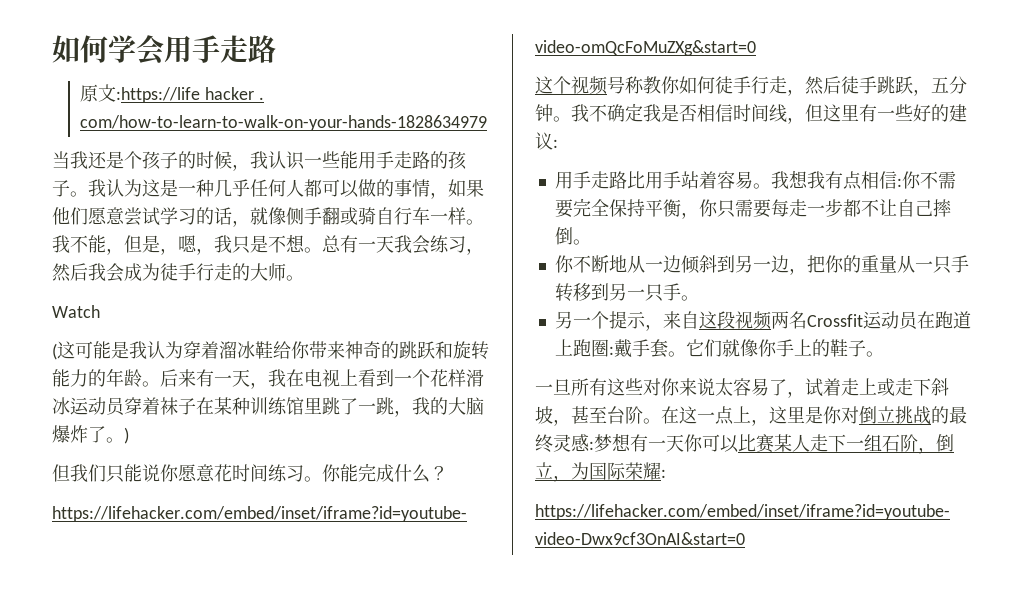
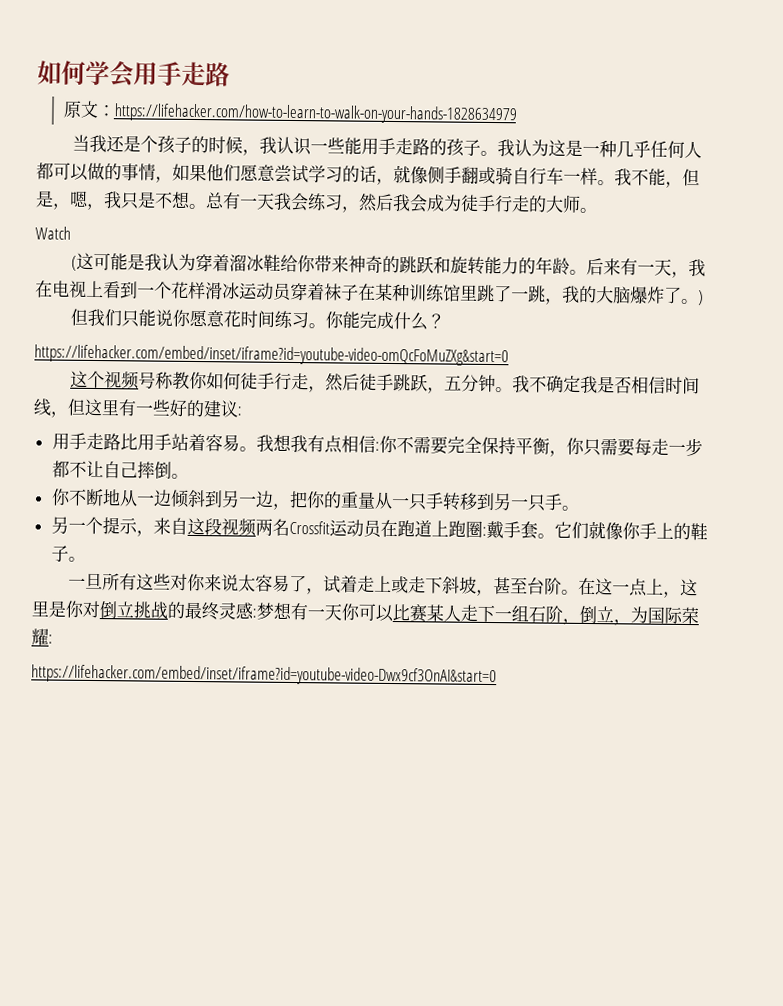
- 原文:https://life hacker . com/how-to-learn-to-walk-on-your-hands-1828634979
+ 原文：https://lifehacker.com/how-to-learn-to-walk-on-your-hands-1828634979

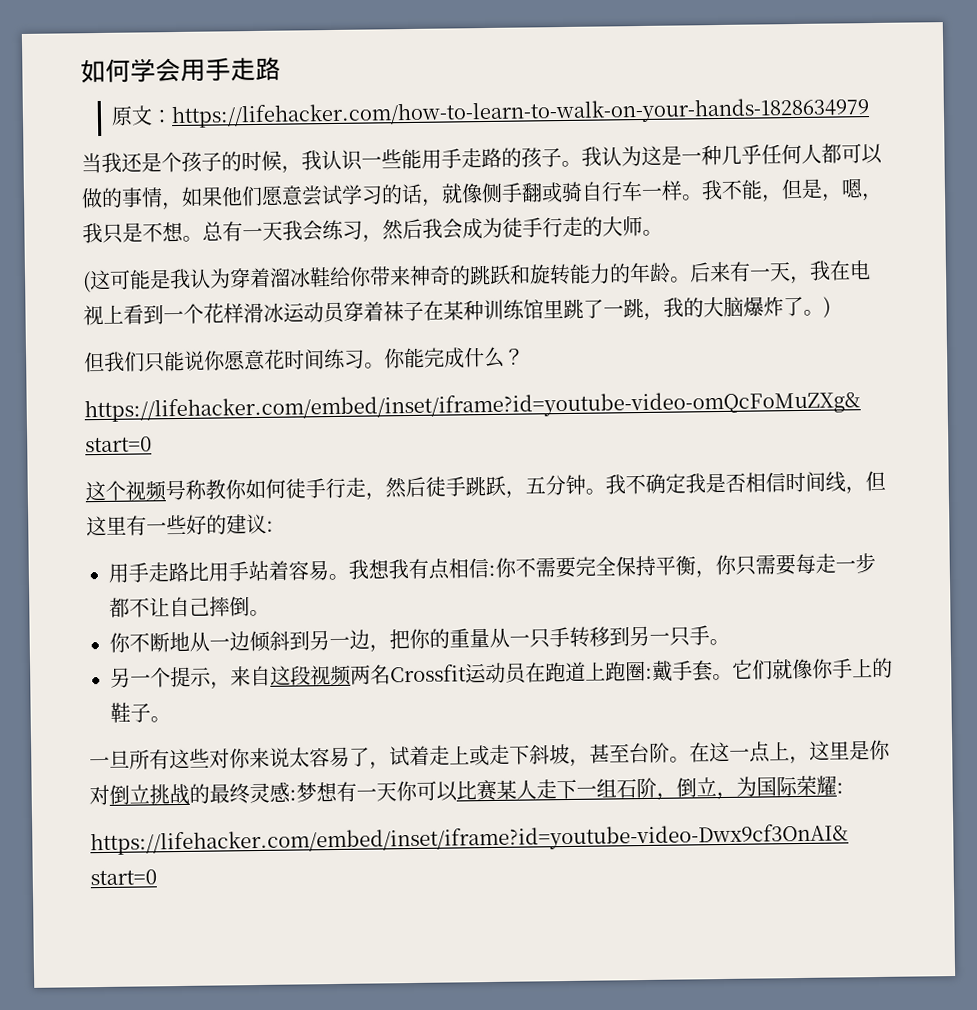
- Watch

